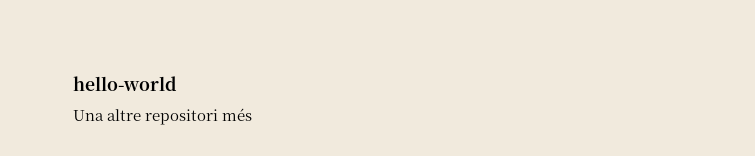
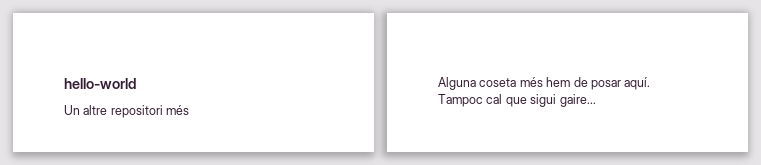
- Una altre repositori més
+ Un altre repositori més
+ Alguna coseta més hem de posar aquí. Tampoc cal que sigui gaire...

